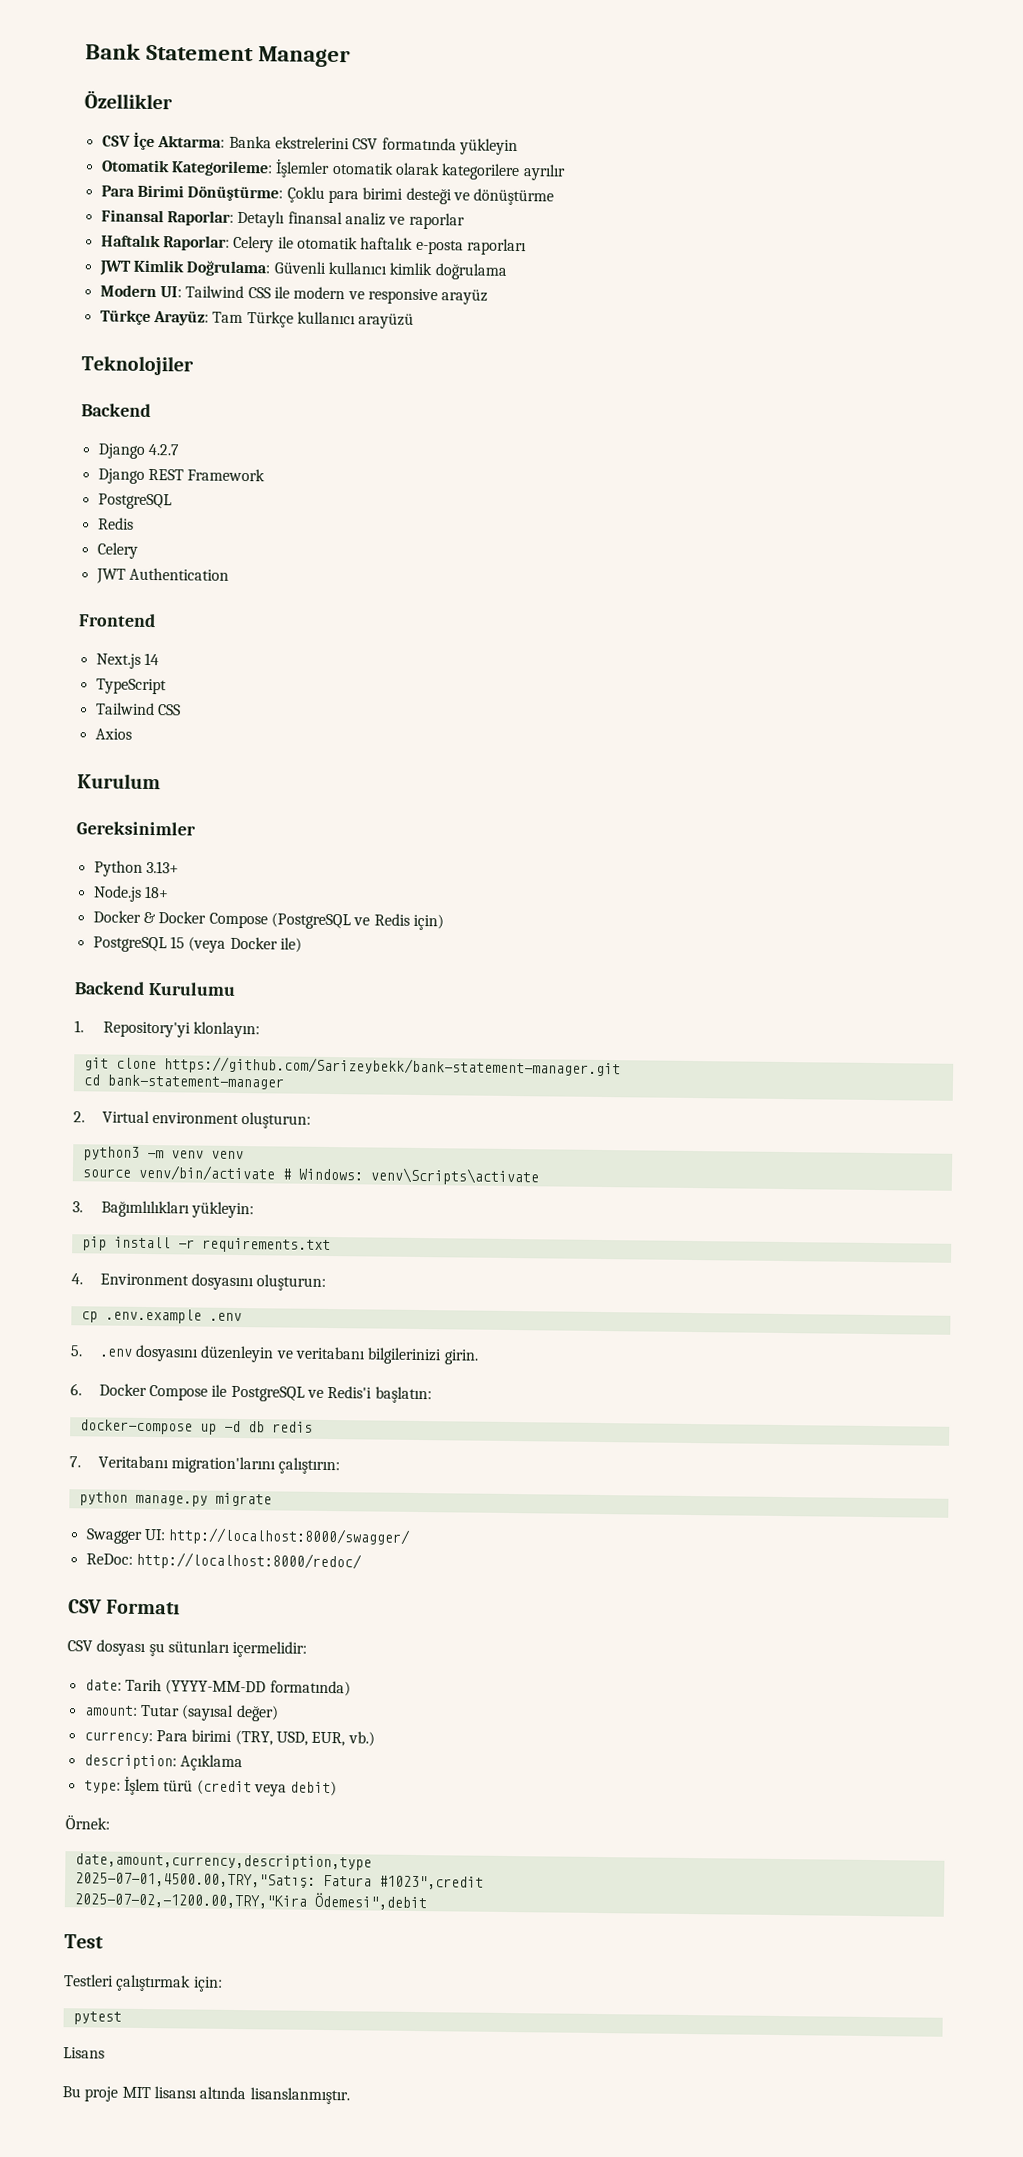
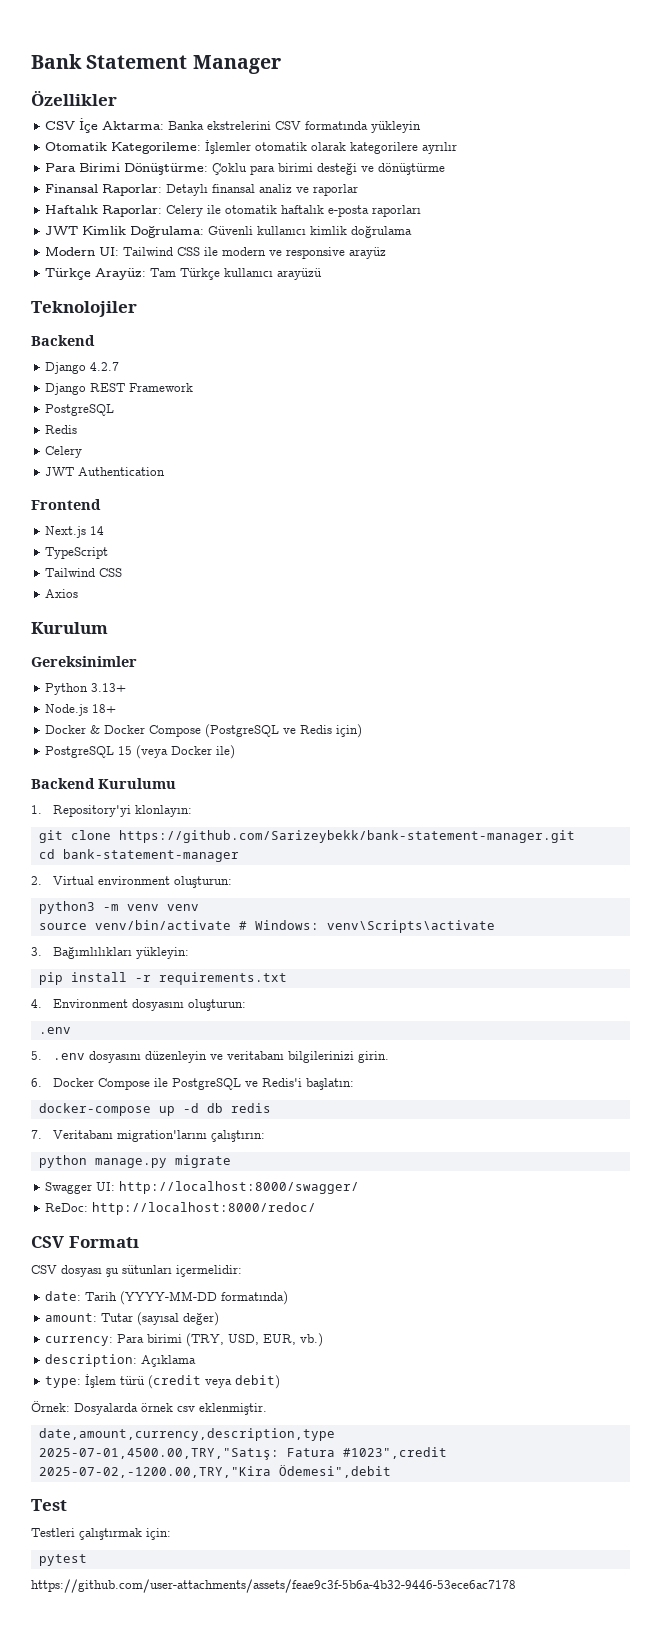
  4. Environment dosyasını oluşturun:
- cp .env.example .env
+ .env
- Örnek:
+ Örnek: Dosyalarda örnek csv eklenmiştir.
- Lisans
- Bu proje MIT lisansı altında lisanslanmıştır.
+ https://github.com/user-attachments/assets/feae9c3f-5b6a-4b32-9446-53ece6ac7178

